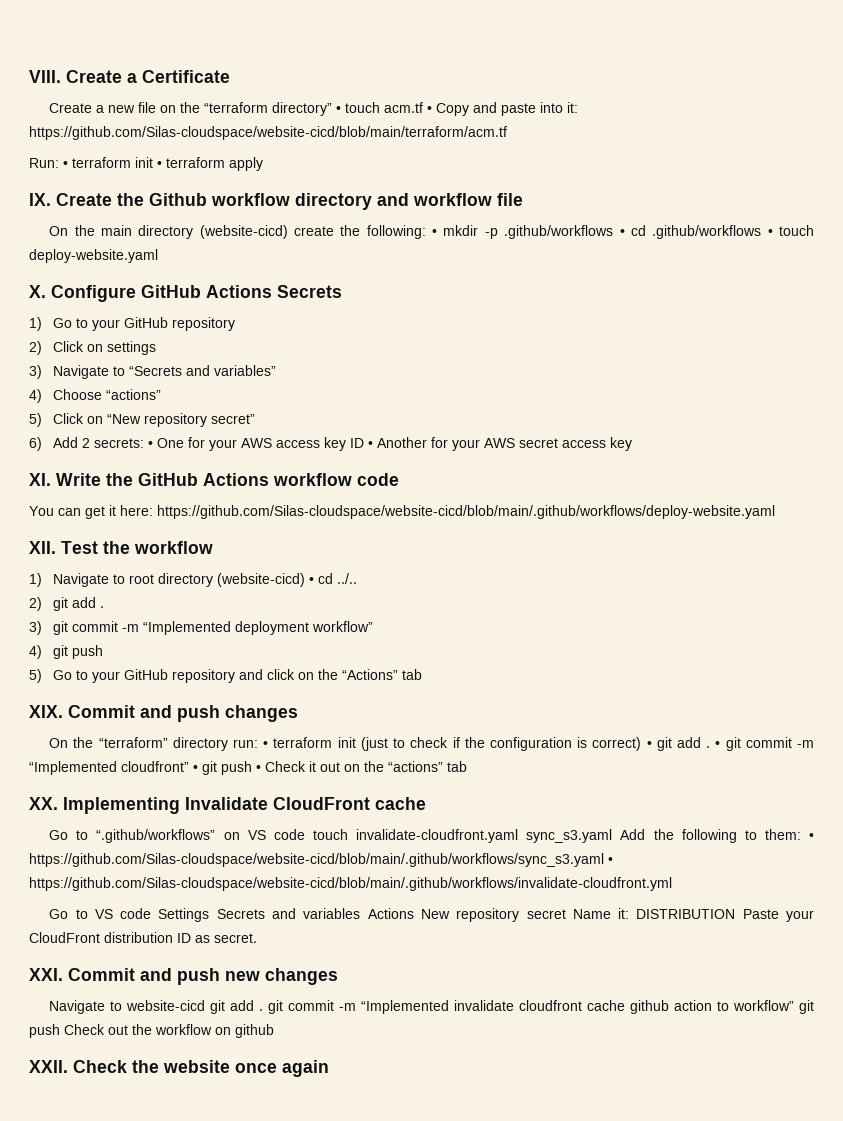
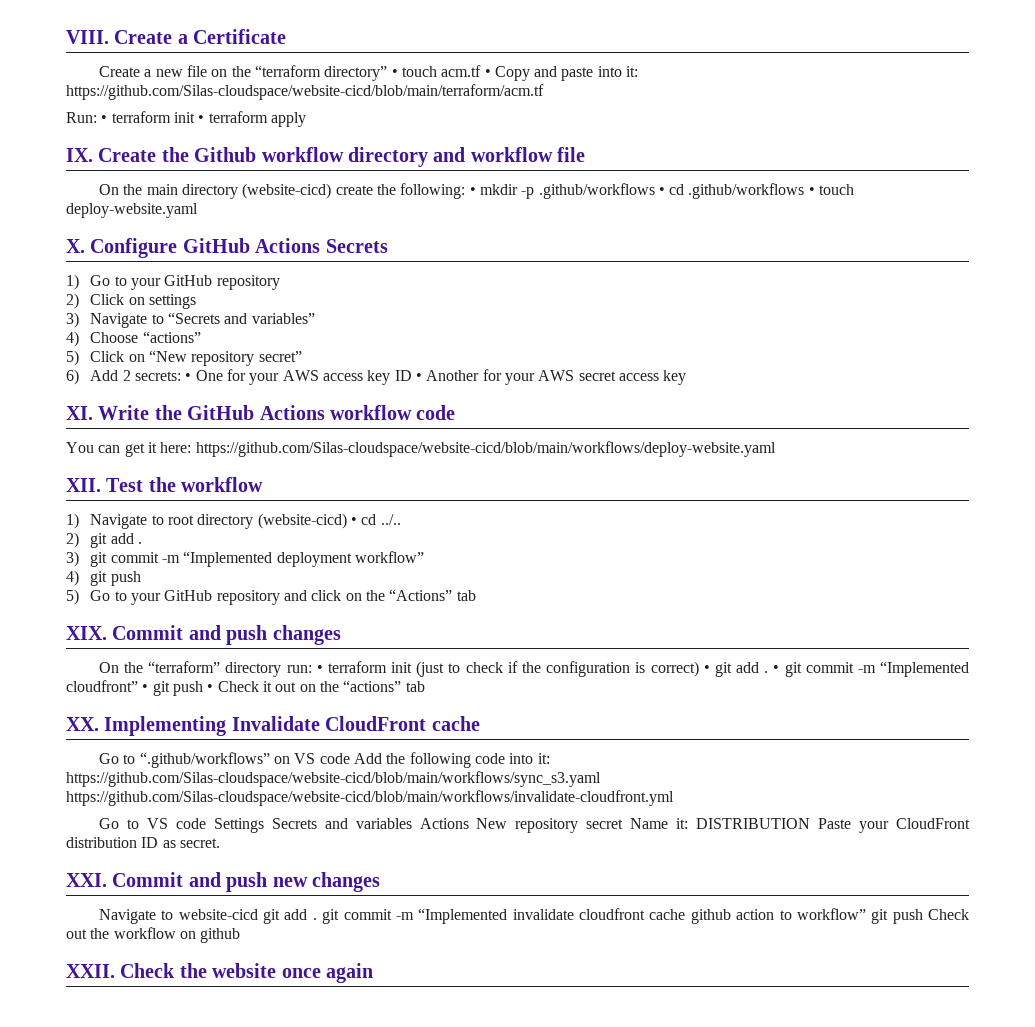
- You can get it here: https://github.com/Silas-cloudspace/website-cicd/blob/main/.github/workflows/deploy-website.yaml
+ You can get it here: https://github.com/Silas-cloudspace/website-cicd/blob/main/workflows/deploy-website.yaml
- Go to “.github/workflows” on VS code touch invalidate-cloudfront.yaml sync_s3.yaml Add the following to them: • https://github.com/Silas-cloudspace/website-cicd/blob/main/.github/workflows/sync_s3.yaml • https://github.com/Silas-cloudspace/website-cicd/blob/main/.github/workflows/invalidate-cloudfront.yml
+ Go to “.github/workflows” on VS code Add the following code into it: https://github.com/Silas-cloudspace/website-cicd/blob/main/workflows/sync_s3.yaml https://github.com/Silas-cloudspace/website-cicd/blob/main/workflows/invalidate-cloudfront.yml

